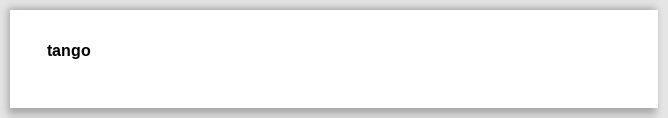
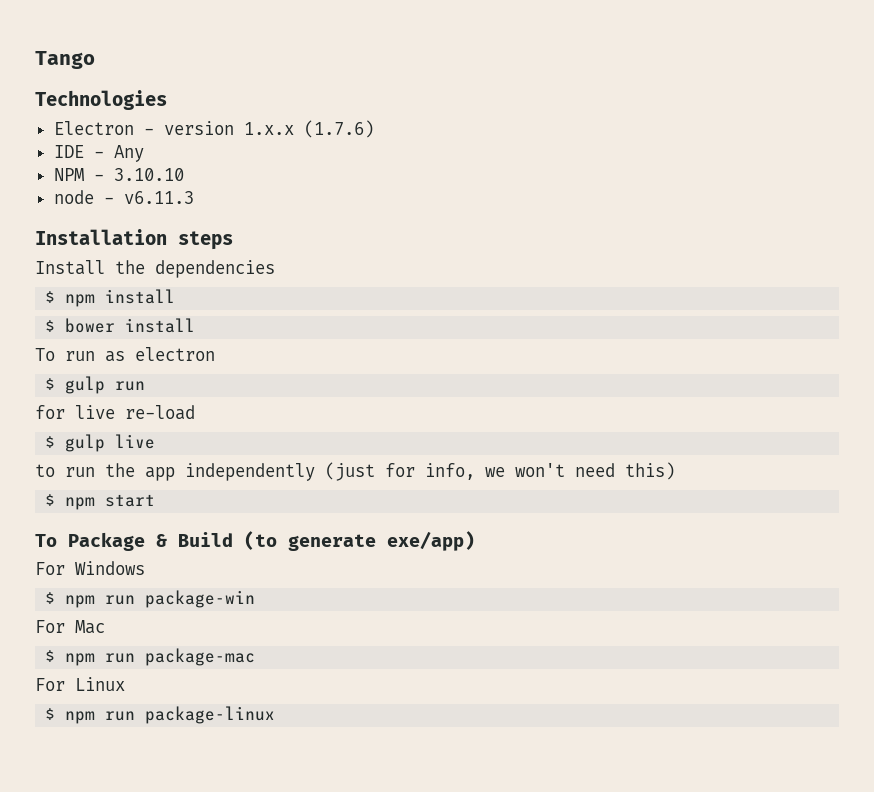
- tango
+ Tango
+ Technologies
+ Electron - version 1.x.x (1.7.6)
+ IDE - Any
+ NPM - 3.10.10
+ node - v6.11.3
+ Installation steps
+ Install the dependencies
+ $ npm install
+ $ bower install
+ To run as electron
+ $ gulp run
+ for live re-load
+ $ gulp live
+ to run the app independently (just for info, we won't need this)
+ $ npm start
+ To Package & Build (to generate exe/app)
+ For Windows
+ $ npm run package-win
+ For Mac
+ $ npm run package-mac
+ For Linux
+ $ npm run package-linux

